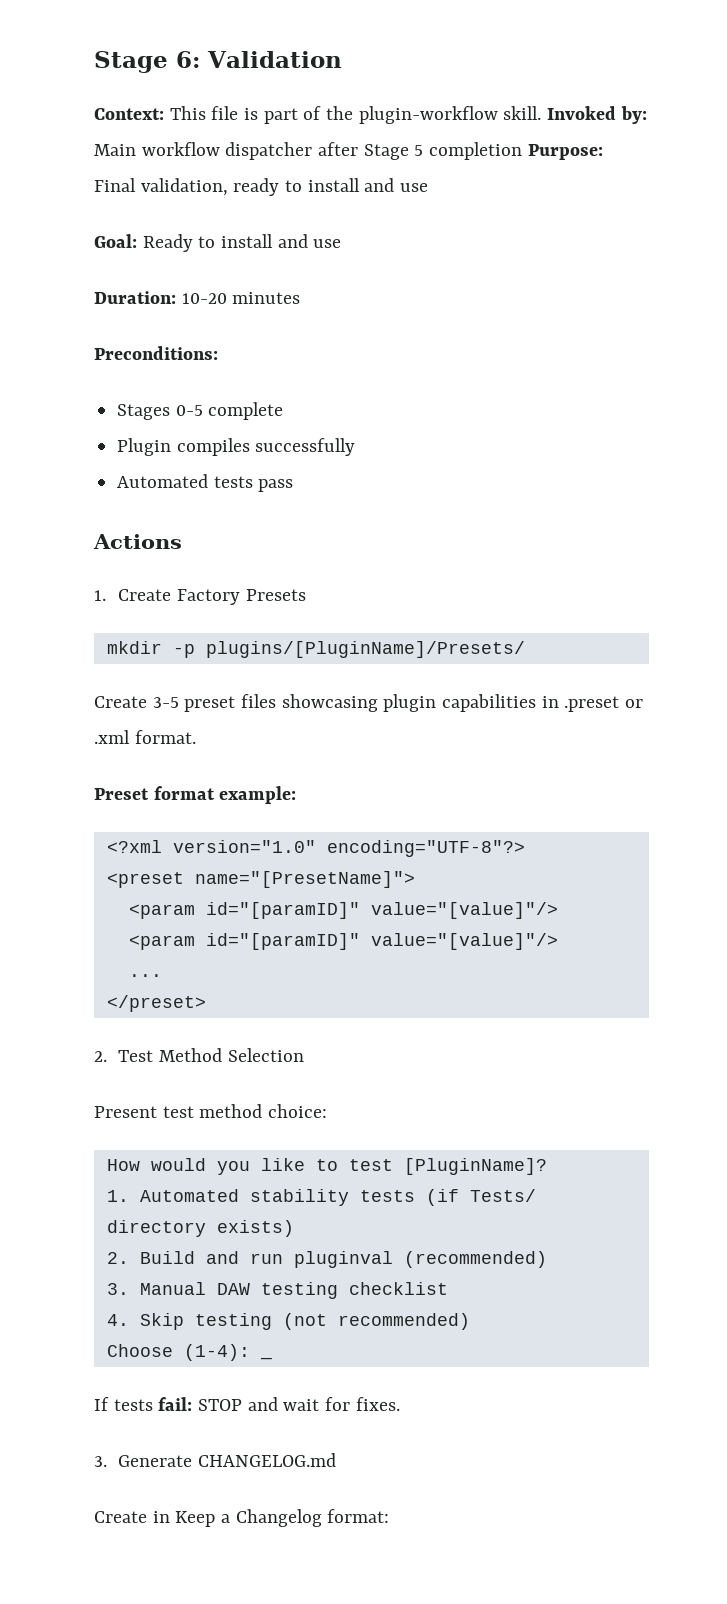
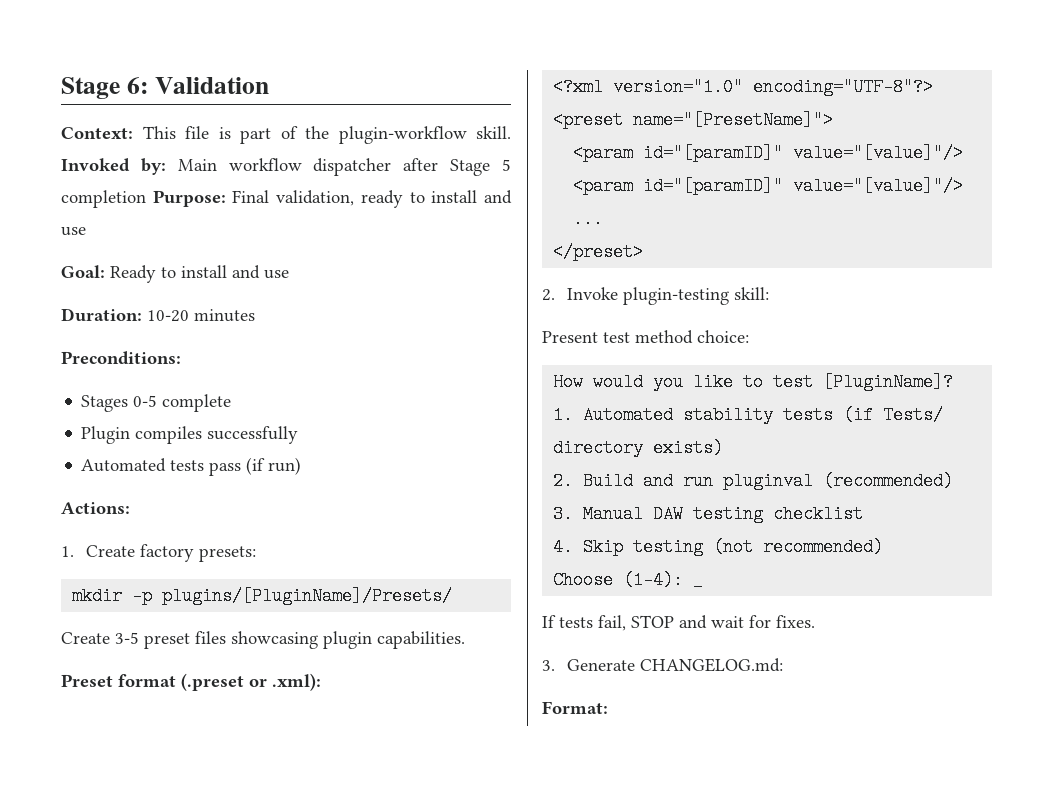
- Automated tests pass
- Actions
+ Automated tests pass (if run)
+ Actions:
- 1. Create Factory Presets
+ 1. Create factory presets:
- Create 3-5 preset files showcasing plugin capabilities in .preset or .xml format.
+ Create 3-5 preset files showcasing plugin capabilities.
- Preset format example:
+ Preset format (.preset or .xml):
- 2. Test Method Selection
+ 2. Invoke plugin-testing skill:
- If tests fail: STOP and wait for fixes.
+ If tests fail, STOP and wait for fixes.
- 3. Generate CHANGELOG.md
- Create in Keep a Changelog format:
+ 3. Generate CHANGELOG.md:
+ Format:

